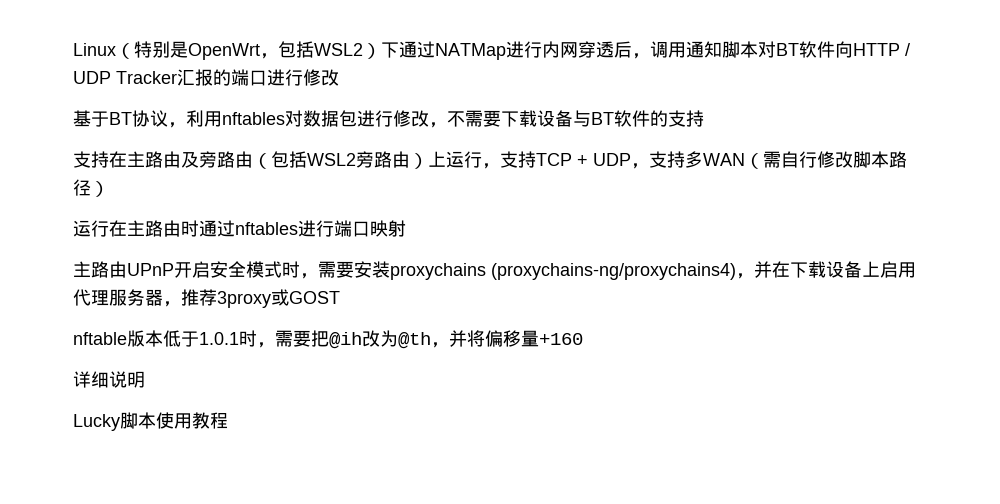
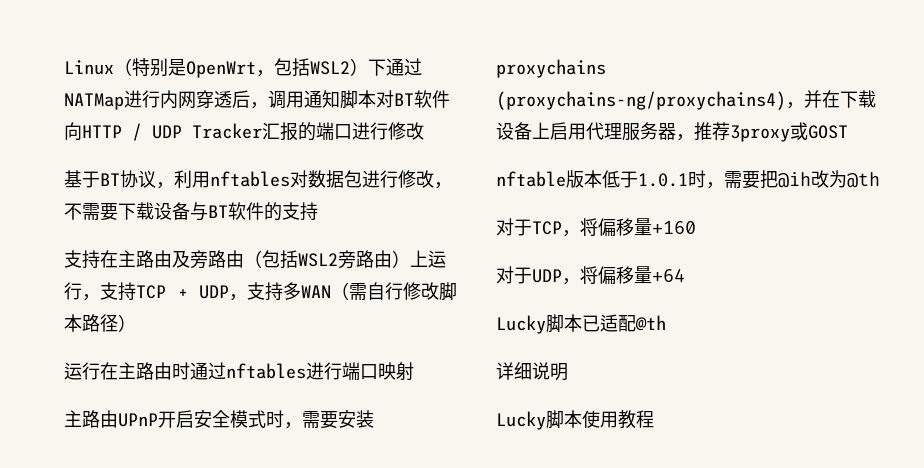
- nftable版本低于1.0.1时，需要把@ih改为@th，并将偏移量+160
+ nftable版本低于1.0.1时，需要把@ih改为@th
+ 对于TCP，将偏移量+160
+ 对于UDP，将偏移量+64
+ Lucky脚本已适配@th

